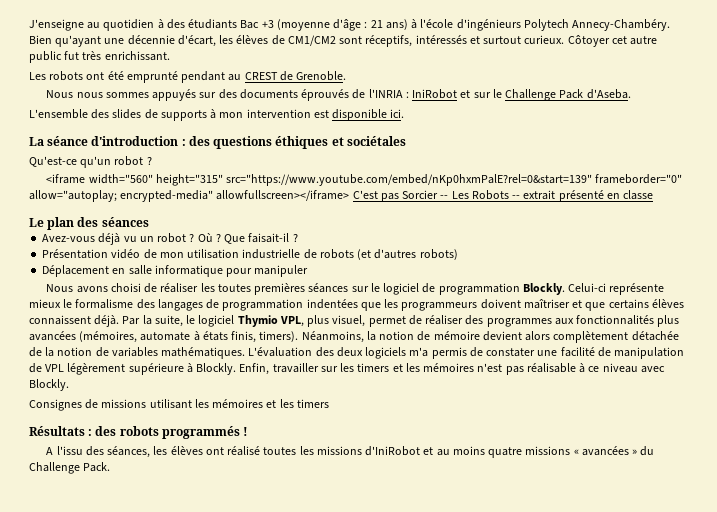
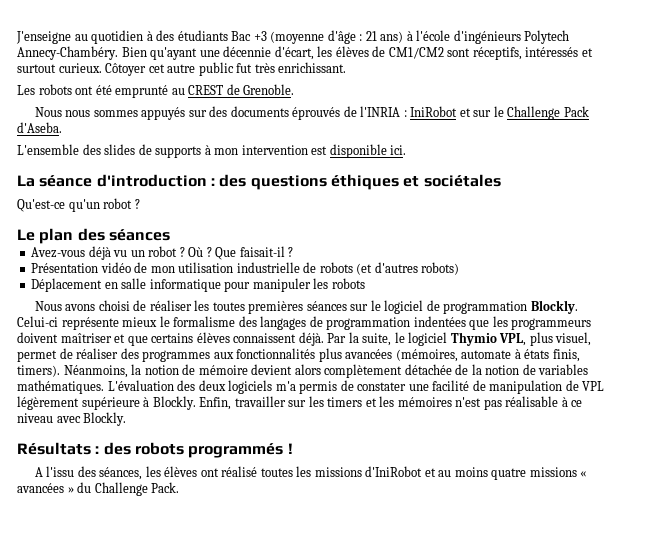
- Les robots ont été emprunté pendant au CREST de Grenoble.
+ Les robots ont été emprunté au CREST de Grenoble.
- <iframe width="560" height="315" src="https://www.youtube.com/embed/nKp0hxmPalE?rel=0&start=139" frameborder="0" allow="autoplay; encrypted-media" allowfullscreen></iframe> C'est pas Sorcier -- Les Robots -- extrait présenté en classe
- Déplacement en salle informatique pour manipuler
+ Déplacement en salle informatique pour manipuler les robots
- Consignes de missions utilisant les mémoires et les timers

